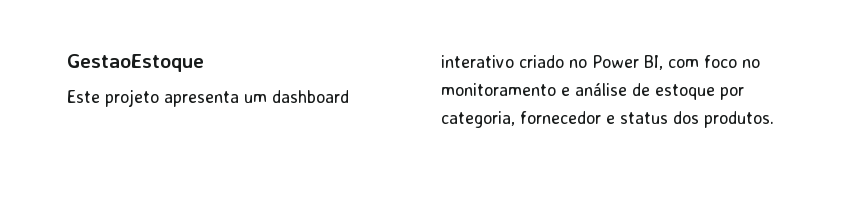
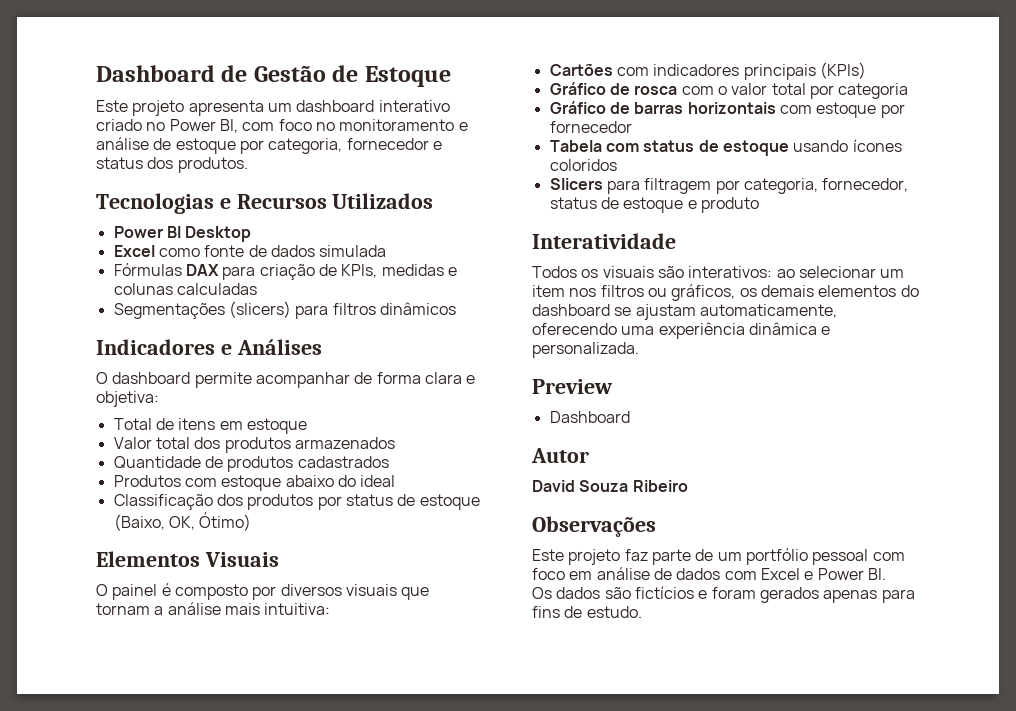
- GestaoEstoque
+ Dashboard de Gestão de Estoque
+ Tecnologias e Recursos Utilizados
+ Power BI Desktop
+ Excel como fonte de dados simulada
+ Fórmulas DAX para criação de KPIs, medidas e colunas calculadas
+ Segmentações (slicers) para filtros dinâmicos
+ Indicadores e Análises
+ O dashboard permite acompanhar de forma clara e objetiva:
+ Total de itens em estoque
+ Valor total dos produtos armazenados
+ Quantidade de produtos cadastrados
+ Produtos com estoque abaixo do ideal
+ Classificação dos produtos por status de estoque (Baixo, OK, Ótimo)
+ Elementos Visuais
+ O painel é composto por diversos visuais que tornam a análise mais intuitiva:
+ Cartões com indicadores principais (KPIs)
+ Gráfico de rosca com o valor total por categoria
+ Gráfico de barras horizontais com estoque por fornecedor
+ Tabela com status de estoque usando ícones coloridos
+ Slicers para filtragem por categoria, fornecedor, status de estoque e produto
+ Interatividade
+ Todos os visuais são interativos: ao selecionar um item nos filtros ou gráficos, os demais elementos do dashboard se ajustam automaticamente, oferecendo uma experiência dinâmica e personalizada.
+ Preview
+ Dashboard
+ Autor
+ David Souza Ribeiro
+ Observações
+ Este projeto faz parte de um portfólio pessoal com foco em análise de dados com Excel e Power BI.
+ Os dados são fictícios e foram gerados apenas para fins de estudo.

